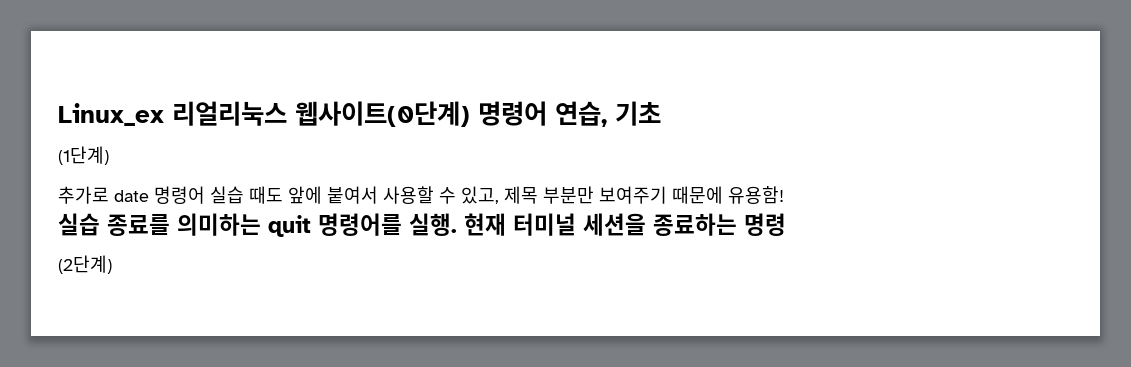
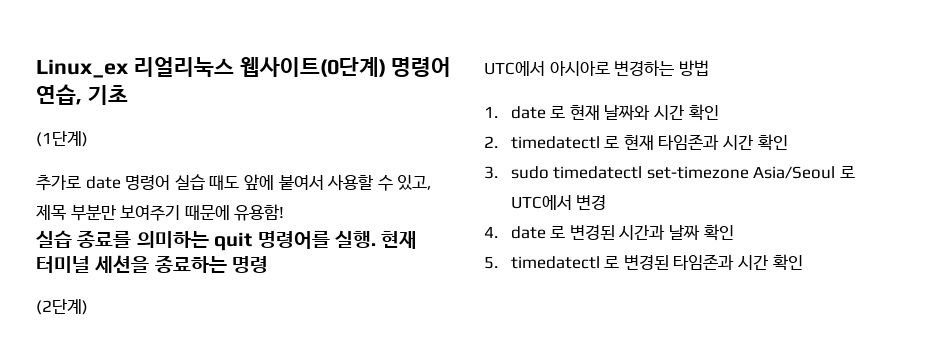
+ UTC에서 아시아로 변경하는 방법
+ 1. date 로 현재 날짜와 시간 확인
+ 2. timedatectl 로 현재 타임존과 시간 확인
+ 3. sudo timedatectl set-timezone Asia/Seoul 로 UTC에서 변경
+ 4. date 로 변경된 시간과 날짜 확인
+ 5. timedatectl 로 변경된 타임존과 시간 확인

